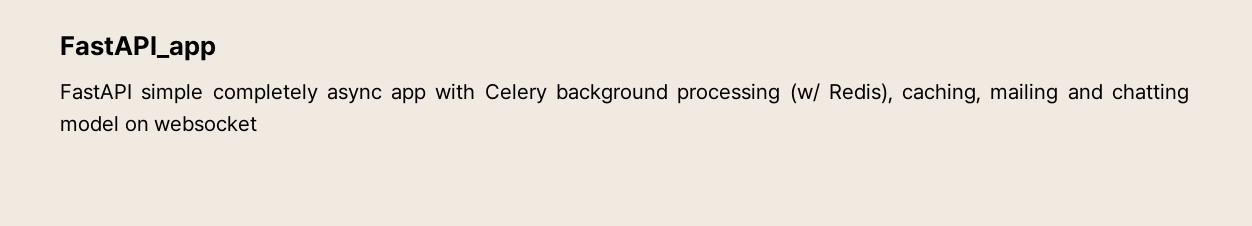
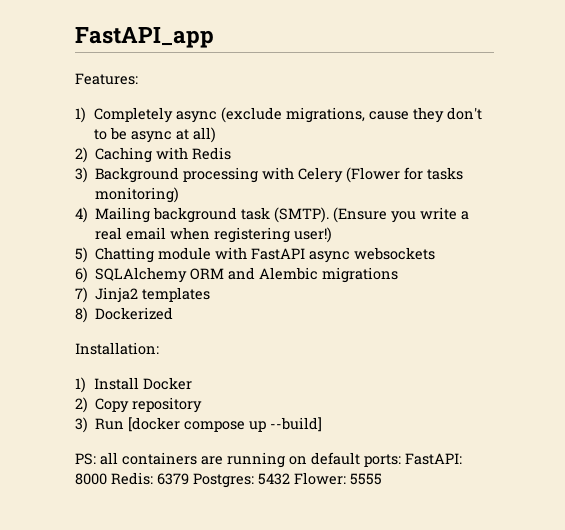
- FastAPI simple completely async app with Celery background processing (w/ Redis), caching, mailing and chatting model on websocket
+ Features:
+ 1) Completely async (exclude migrations, cause they don't to be async at all)
+ 2) Caching with Redis
+ 3) Background processing with Celery (Flower for tasks monitoring)
+ 4) Mailing background task (SMTP). (Ensure you write a real email when registering user!)
+ 5) Chatting module with FastAPI async websockets
+ 6) SQLAlchemy ORM and Alembic migrations
+ 7) Jinja2 templates
+ 8) Dockerized
+ Installation:
+ 1) Install Docker
+ 2) Copy repository
+ 3) Run [docker compose up --build]
+ PS: all containers are running on default ports: FastAPI: 8000 Redis: 6379 Postgres: 5432 Flower: 5555

